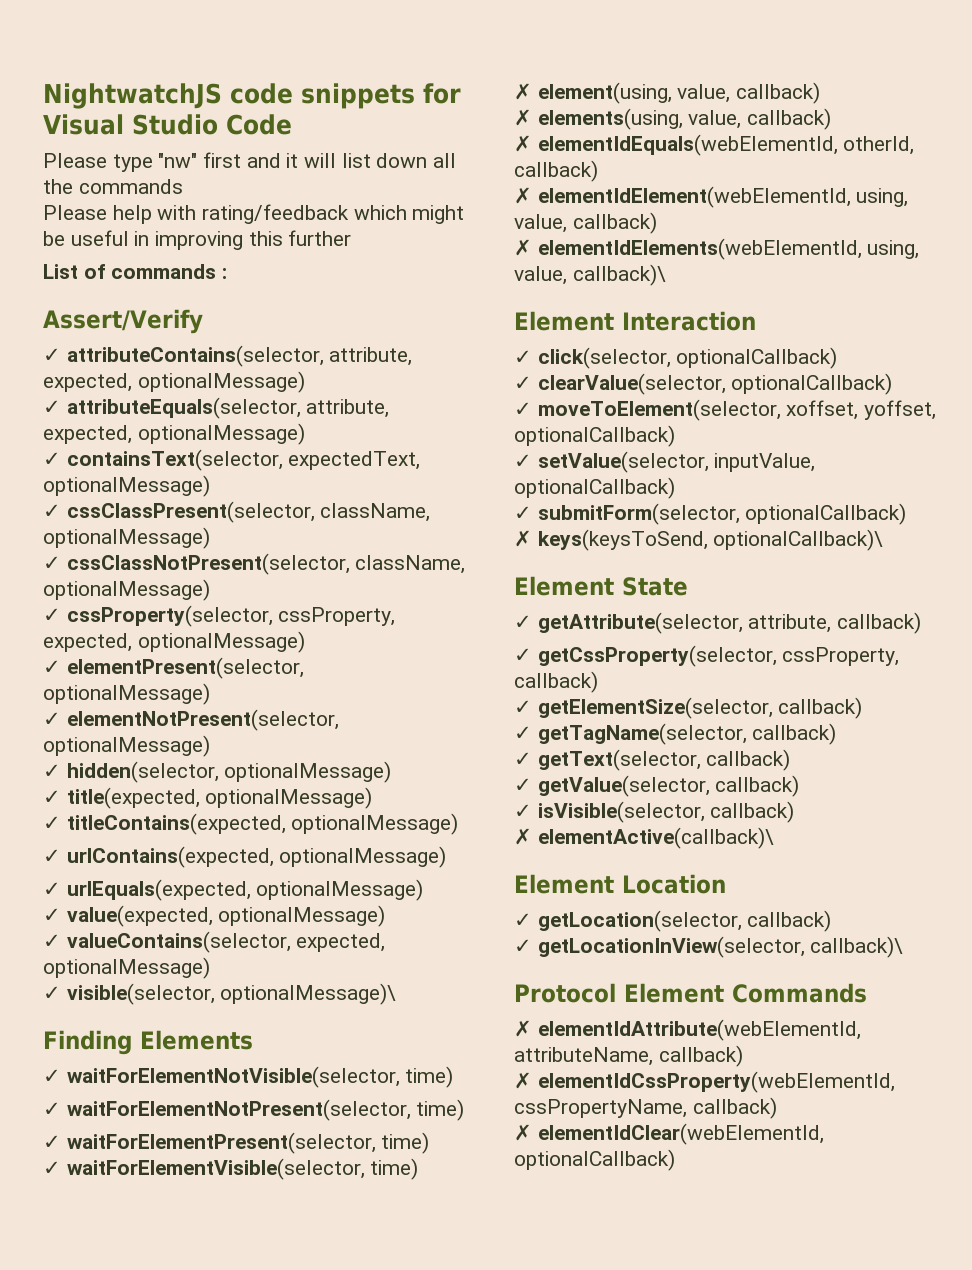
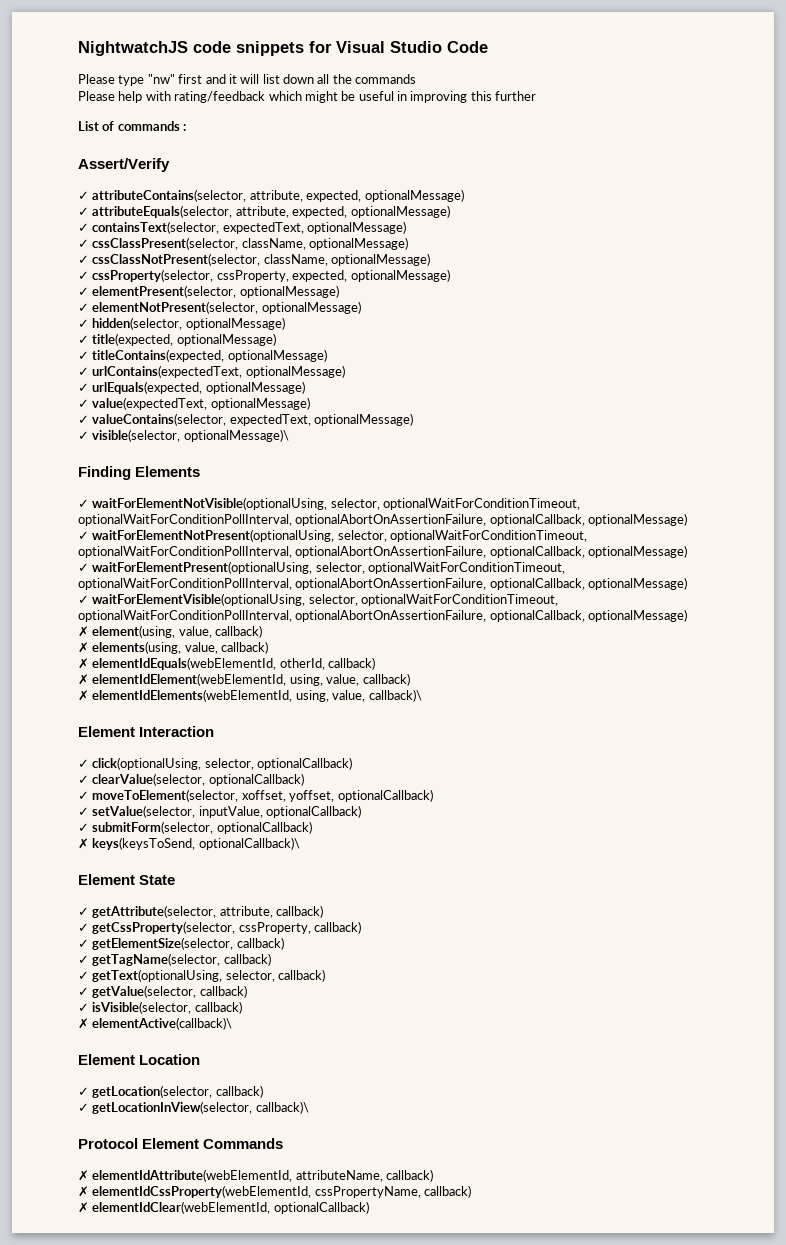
- ✓ urlContains(expected, optionalMessage)
+ ✓ urlContains(expectedText, optionalMessage)
- ✓ value(expected, optionalMessage)
+ ✓ value(expectedText, optionalMessage)
- ✓ valueContains(selector, expected, optionalMessage)
+ ✓ valueContains(selector, expectedText, optionalMessage)
- ✓ waitForElementNotVisible(selector, time)
- ✓ waitForElementNotPresent(selector, time)
- ✓ waitForElementPresent(selector, time)
- ✓ waitForElementVisible(selector, time)
+ ✓ waitForElementNotVisible(optionalUsing, selector, optionalWaitForConditionTimeout, optionalWaitForConditionPollInterval, optionalAbortOnAssertionFailure, optionalCallback, optionalMessage)
+ ✓ waitForElementNotPresent(optionalUsing, selector, optionalWaitForConditionTimeout, optionalWaitForConditionPollInterval, optionalAbortOnAssertionFailure, optionalCallback, optionalMessage)
+ ✓ waitForElementPresent(optionalUsing, selector, optionalWaitForConditionTimeout, optionalWaitForConditionPollInterval, optionalAbortOnAssertionFailure, optionalCallback, optionalMessage)
+ ✓ waitForElementVisible(optionalUsing, selector, optionalWaitForConditionTimeout, optionalWaitForConditionPollInterval, optionalAbortOnAssertionFailure, optionalCallback, optionalMessage)
- ✓ click(selector, optionalCallback)
+ ✓ click(optionalUsing, selector, optionalCallback)
- ✓ getText(selector, callback)
+ ✓ getText(optionalUsing, selector, callback)

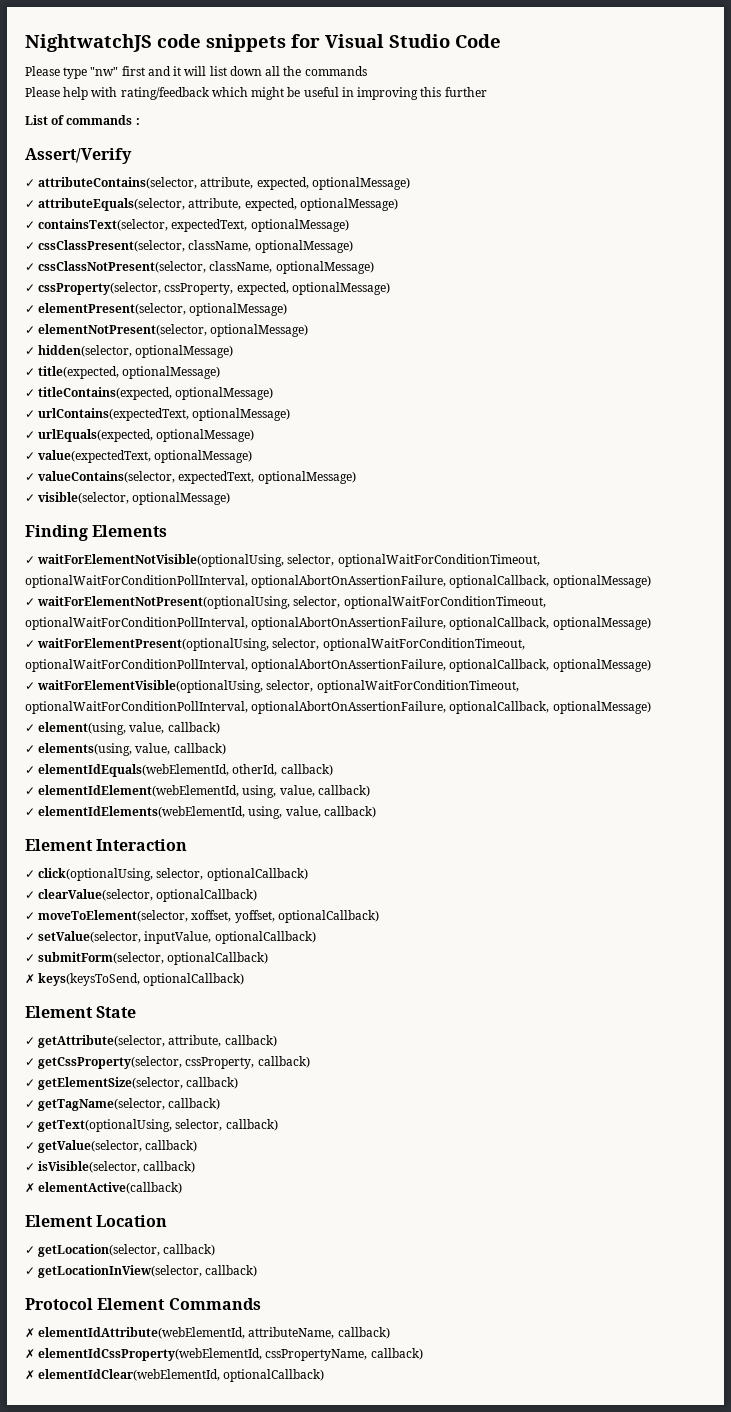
- ✓ visible(selector, optionalMessage)\
+ ✓ visible(selector, optionalMessage)
- ✗ element(using, value, callback)
+ ✓ element(using, value, callback)
- ✗ elements(using, value, callback)
+ ✓ elements(using, value, callback)
- ✗ elementIdEquals(webElementId, otherId, callback)
+ ✓ elementIdEquals(webElementId, otherId, callback)
- ✗ elementIdElement(webElementId, using, value, callback)
+ ✓ elementIdElement(webElementId, using, value, callback)
- ✗ elementIdElements(webElementId, using, value, callback)\
+ ✓ elementIdElements(webElementId, using, value, callback)
- ✗ keys(keysToSend, optionalCallback)\
+ ✗ keys(keysToSend, optionalCallback)
- ✗ elementActive(callback)\
+ ✗ elementActive(callback)
- ✓ getLocationInView(selector, callback)\
+ ✓ getLocationInView(selector, callback)

